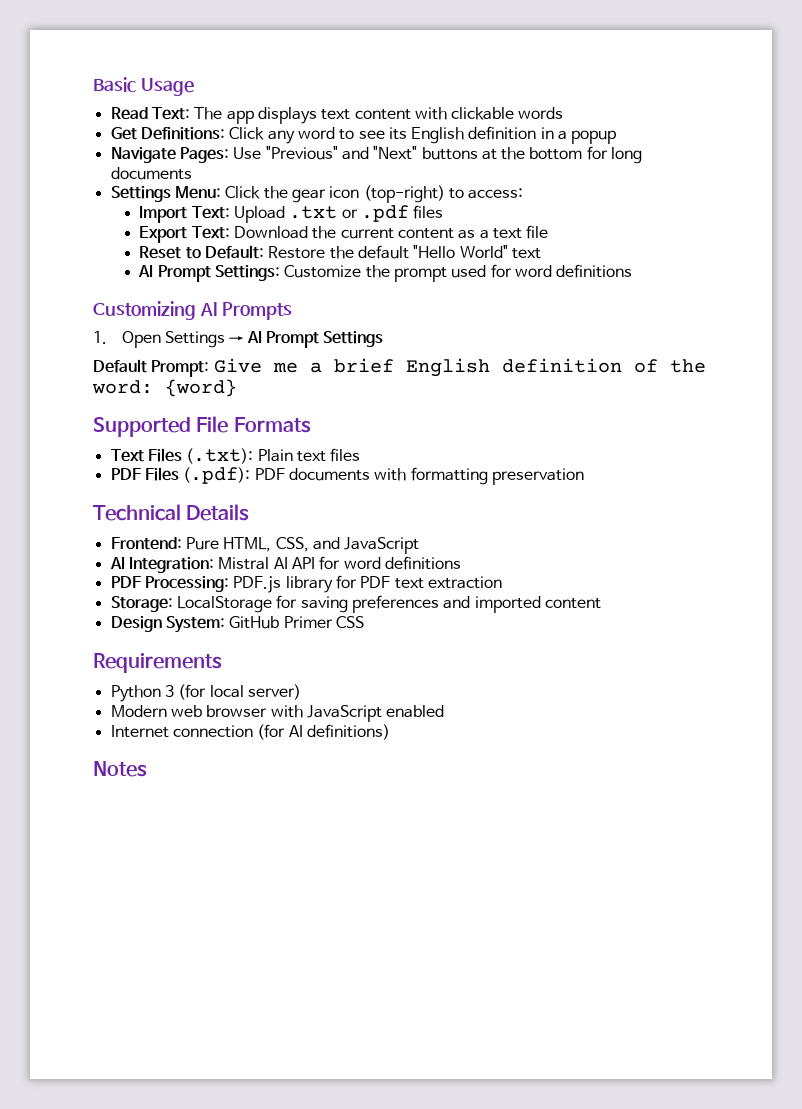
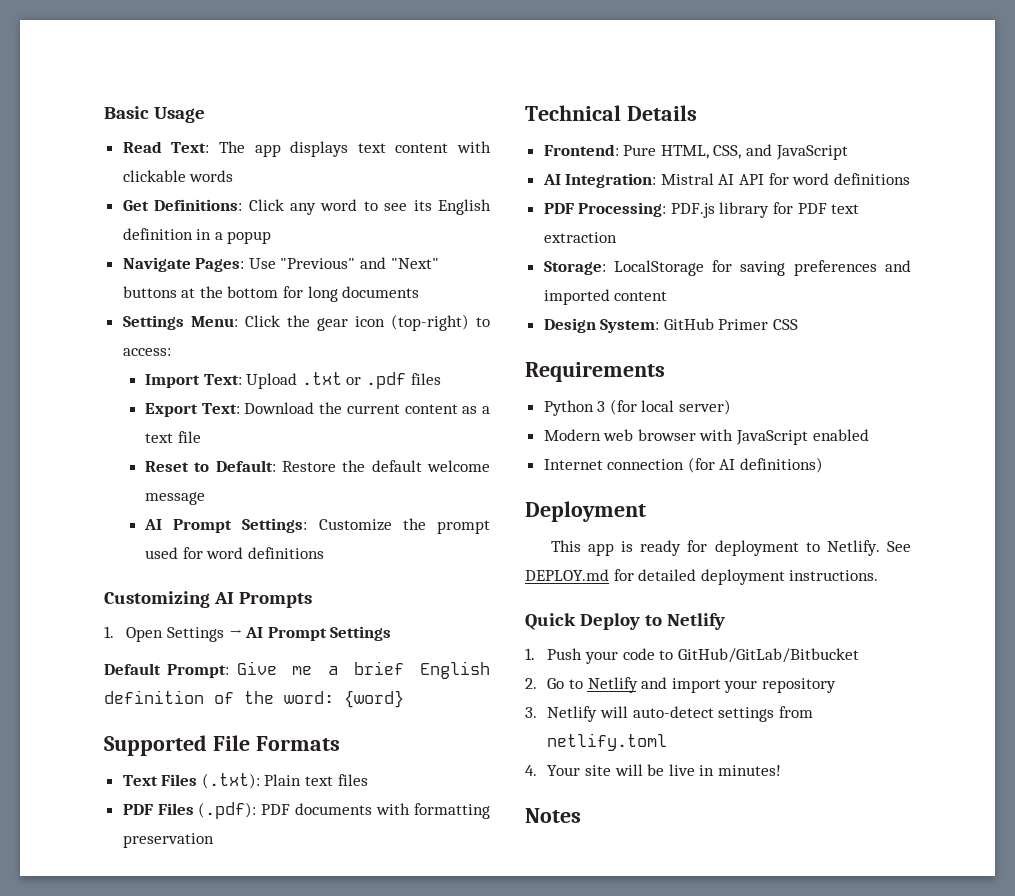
- Reset to Default: Restore the default "Hello World" text
+ Reset to Default: Restore the default welcome message
+ Deployment
+ This app is ready for deployment to Netlify. See DEPLOY.md for detailed deployment instructions.
+ Quick Deploy to Netlify
+ 1. Push your code to GitHub/GitLab/Bitbucket
+ 2. Go to Netlify and import your repository
+ 3. Netlify will auto-detect settings from netlify.toml
+ 4. Your site will be live in minutes!

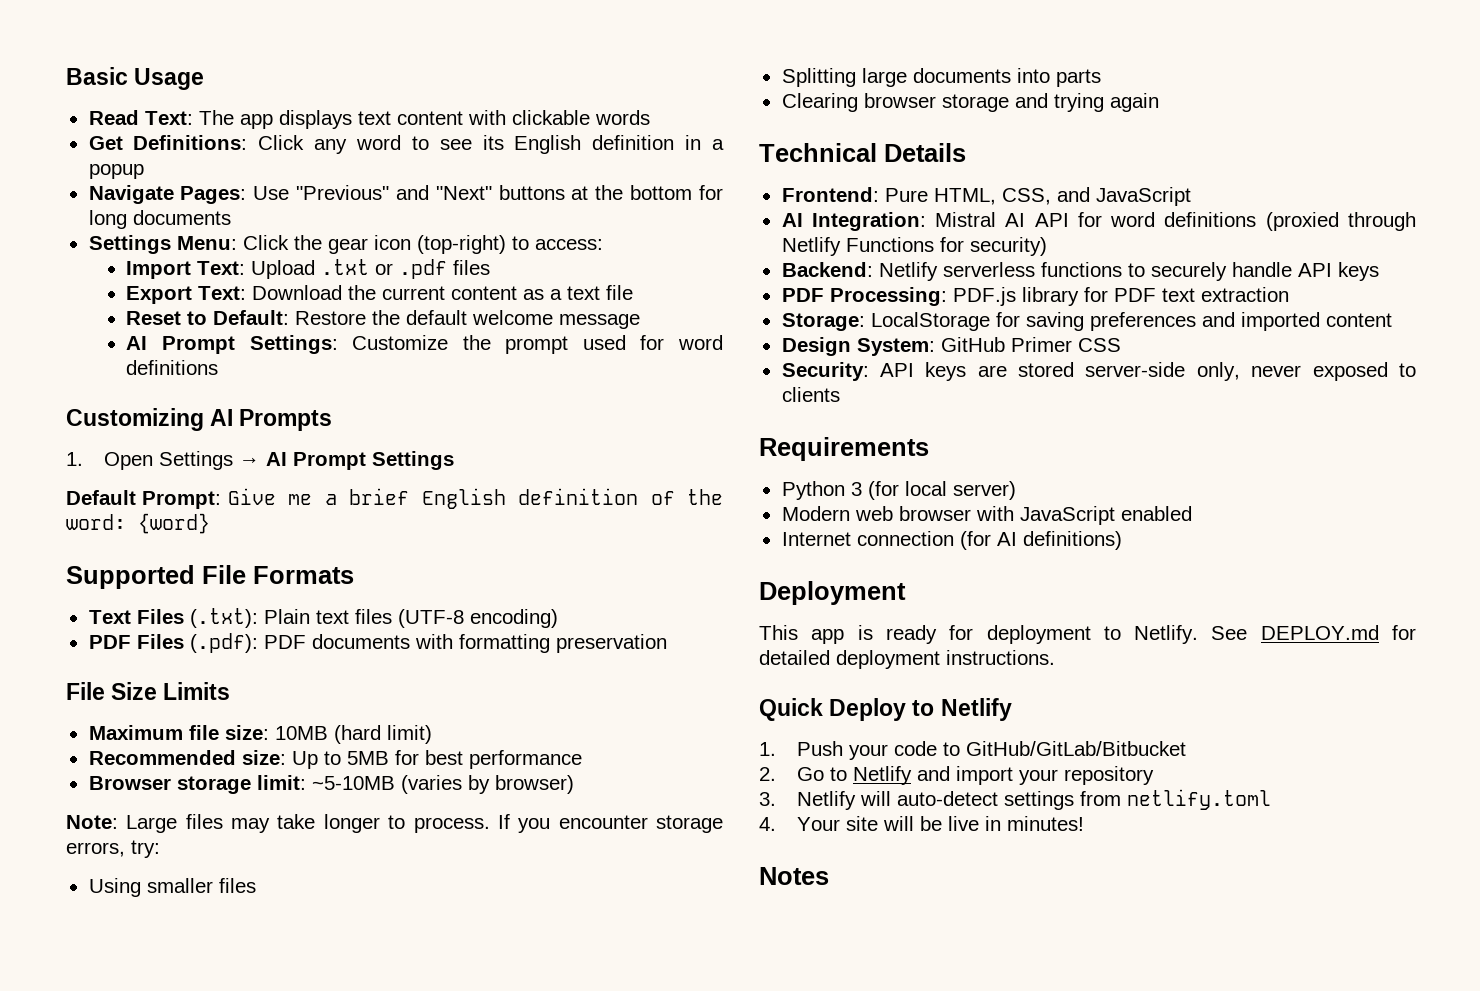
- Text Files (.txt): Plain text files
+ Text Files (.txt): Plain text files (UTF-8 encoding)
+ File Size Limits
+ Maximum file size: 10MB (hard limit)
+ Recommended size: Up to 5MB for best performance
+ Browser storage limit: ~5-10MB (varies by browser)
+ Note: Large files may take longer to process. If you encounter storage errors, try:
+ Using smaller files
+ Splitting large documents into parts
+ Clearing browser storage and trying again
- AI Integration: Mistral AI API for word definitions
+ AI Integration: Mistral AI API for word definitions (proxied through Netlify Functions for security)
+ Backend: Netlify serverless functions to securely handle API keys
+ Security: API keys are stored server-side only, never exposed to clients

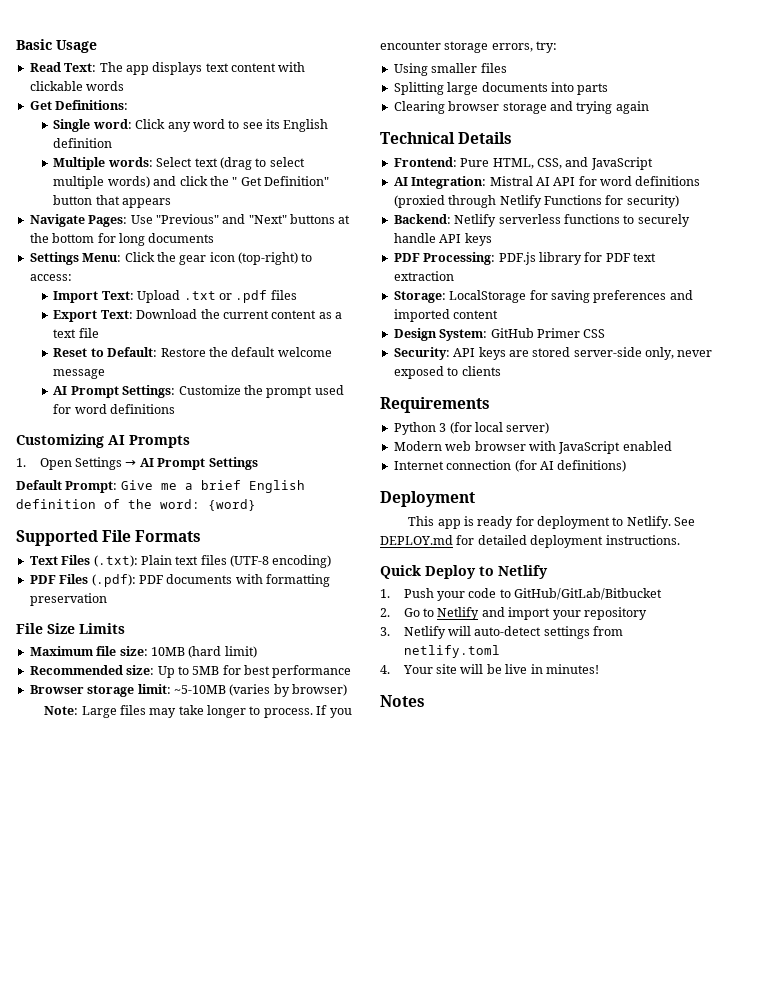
- Get Definitions: Click any word to see its English definition in a popup
+ Get Definitions:
+ Single word: Click any word to see its English definition
+ Multiple words: Select text (drag to select multiple words) and click the " Get Definition" button that appears

